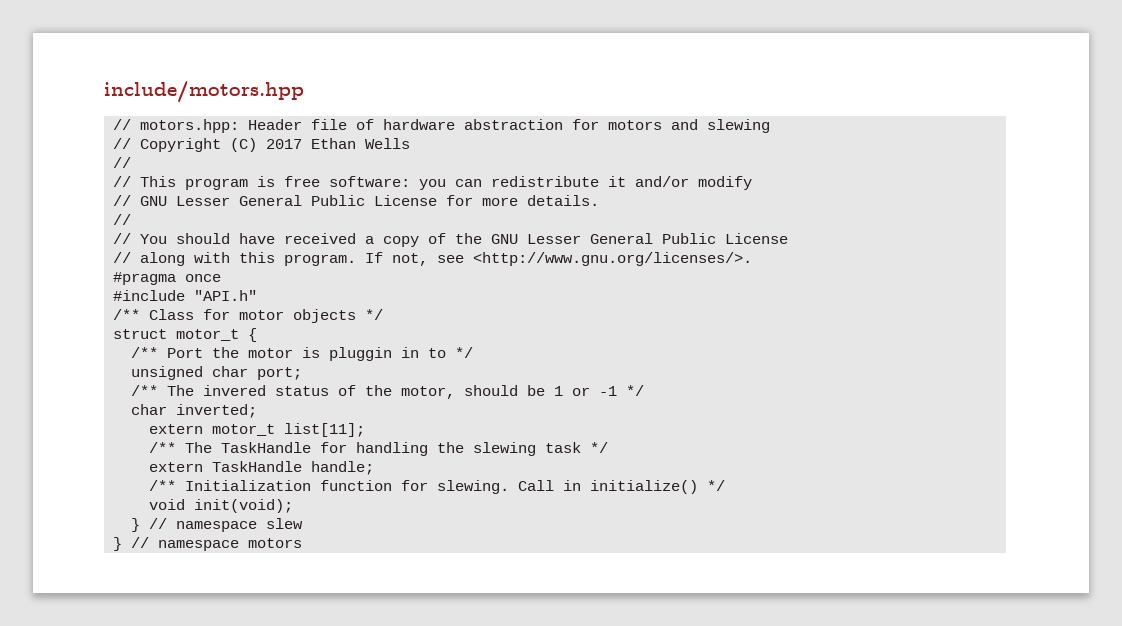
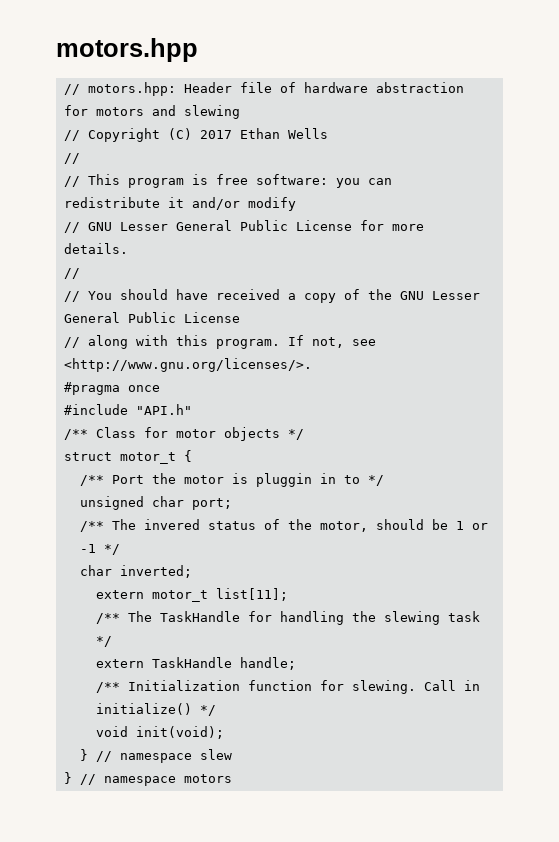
- include/motors.hpp
+ motors.hpp

